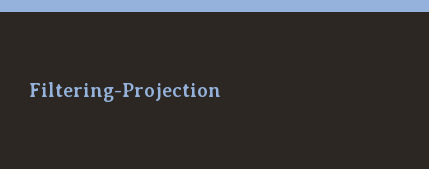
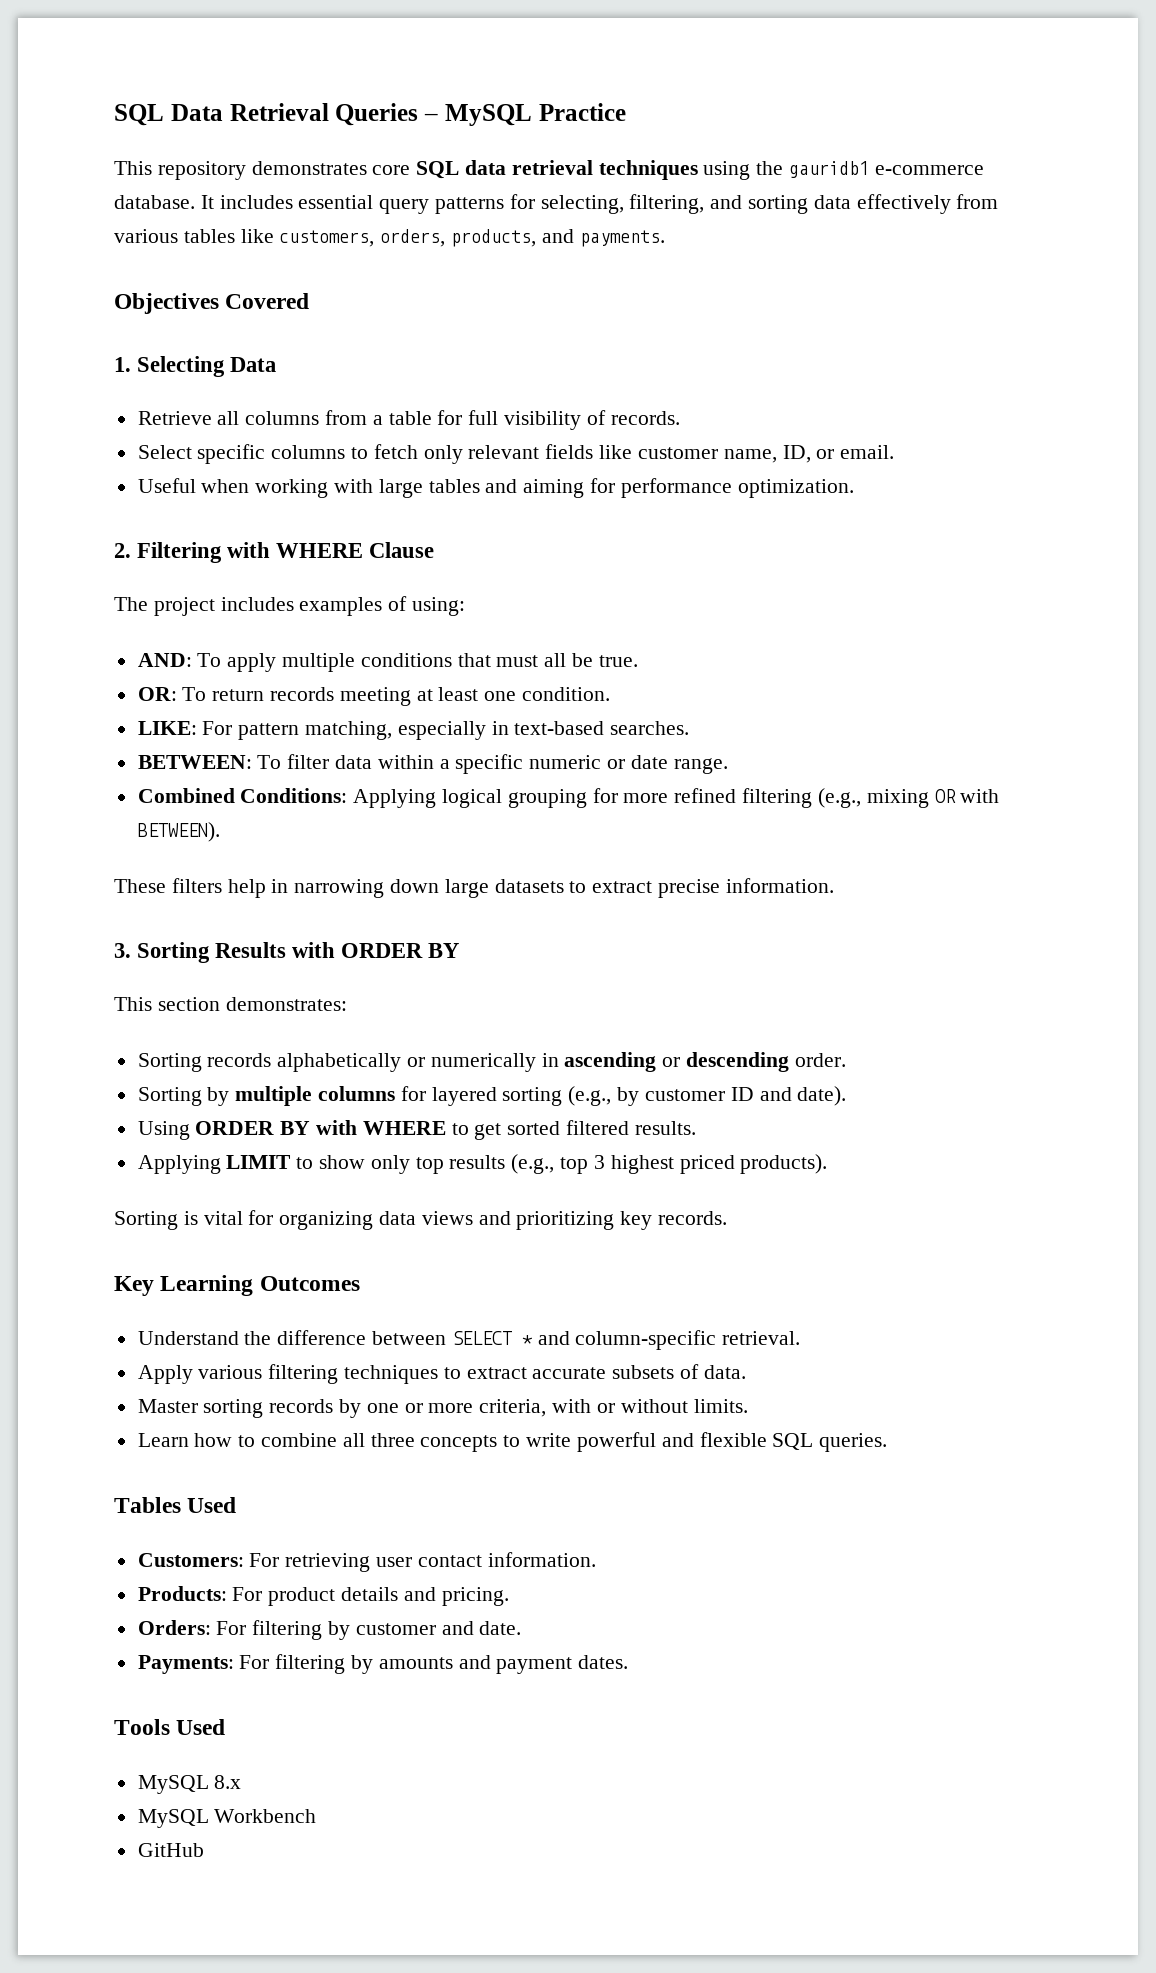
- Filtering-Projection
+ SQL Data Retrieval Queries – MySQL Practice
+ This repository demonstrates core SQL data retrieval techniques using the gauridb1 e-commerce database. It includes essential query patterns for selecting, filtering, and sorting data effectively from various tables like customers, orders, products, and payments.
+ Objectives Covered
+ 1. Selecting Data
+ Retrieve all columns from a table for full visibility of records.
+ Select specific columns to fetch only relevant fields like customer name, ID, or email.
+ Useful when working with large tables and aiming for performance optimization.
+ 2. Filtering with WHERE Clause
+ The project includes examples of using:
+ AND: To apply multiple conditions that must all be true.
+ OR: To return records meeting at least one condition.
+ LIKE: For pattern matching, especially in text-based searches.
+ BETWEEN: To filter data within a specific numeric or date range.
+ Combined Conditions: Applying logical grouping for more refined filtering (e.g., mixing OR with BETWEEN).
+ These filters help in narrowing down large datasets to extract precise information.
+ 3. Sorting Results with ORDER BY
+ This section demonstrates:
+ Sorting records alphabetically or numerically in ascending or descending order.
+ Sorting by multiple columns for layered sorting (e.g., by customer ID and date).
+ Using ORDER BY with WHERE to get sorted filtered results.
+ Applying LIMIT to show only top results (e.g., top 3 highest priced products).
+ Sorting is vital for organizing data views and prioritizing key records.
+ Key Learning Outcomes
+ Understand the difference between SELECT * and column-specific retrieval.
+ Apply various filtering techniques to extract accurate subsets of data.
+ Master sorting records by one or more criteria, with or without limits.
+ Learn how to combine all three concepts to write powerful and flexible SQL queries.
+ Tables Used
+ Customers: For retrieving user contact information.
+ Products: For product details and pricing.
+ Orders: For filtering by customer and date.
+ Payments: For filtering by amounts and payment dates.
+ Tools Used
+ MySQL 8.x
+ MySQL Workbench
+ GitHub

